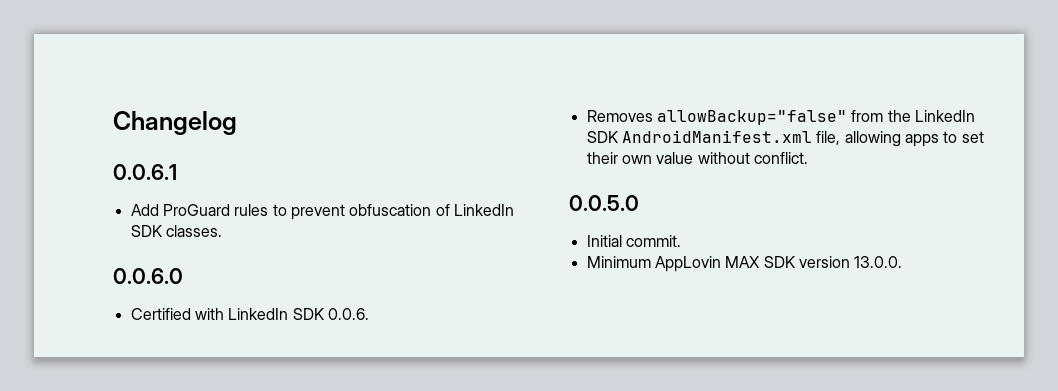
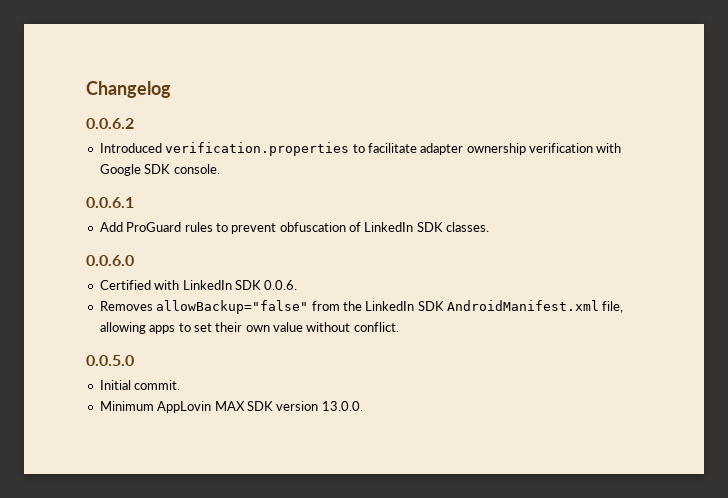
+ 0.0.6.2
+ Introduced verification.properties to facilitate adapter ownership verification with Google SDK console.

